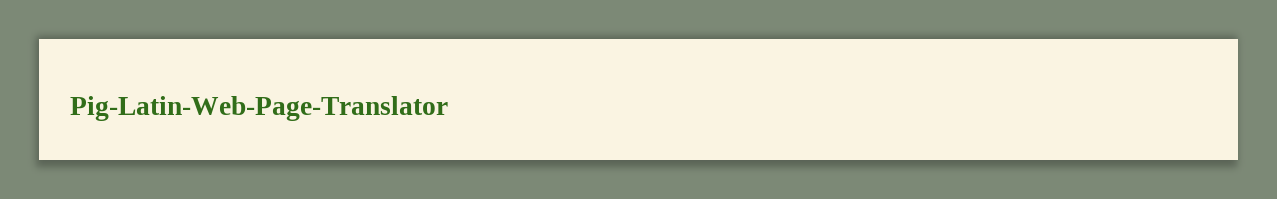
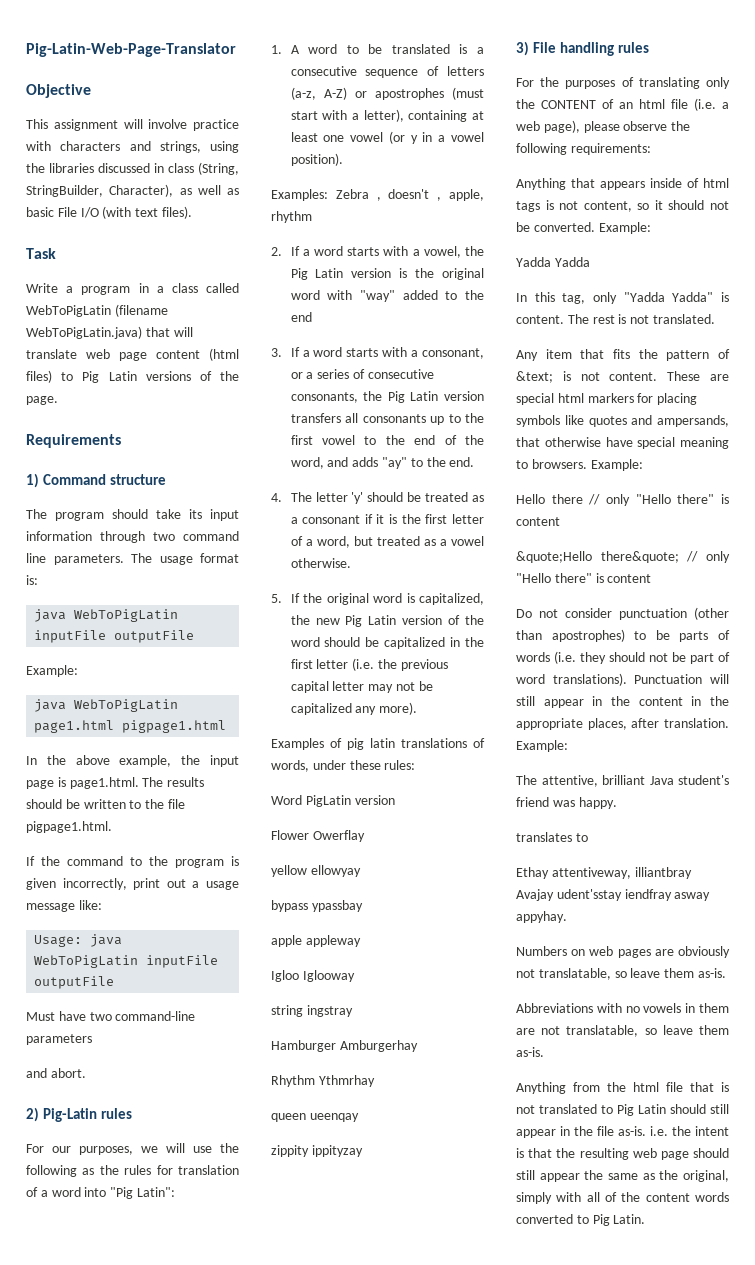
+ Objective
+ This assignment will involve practice with characters and strings, using the libraries discussed in class (String, StringBuilder, Character), as well as basic File I/O (with text files).
+ Task
+ Write a program in a class called WebToPigLatin (filename WebToPigLatin.java) that will translate web page content (html files) to Pig Latin versions of the page.
+ Requirements
+ 1) Command structure
+ The program should take its input information through two command line parameters. The usage format is:
+ java WebToPigLatin inputFile outputFile
+ Example:
+ java WebToPigLatin page1.html pigpage1.html
+ In the above example, the input page is page1.html. The results should be written to the file pigpage1.html.
+ If the command to the program is given incorrectly, print out a usage message like:
+ Usage: java WebToPigLatin inputFile outputFile
+ Must have two command-line parameters
+ and abort.
+ 2) Pig-Latin rules
+ For our purposes, we will use the following as the rules for translation of a word into "Pig Latin":
+ 1. A word to be translated is a consecutive sequence of letters (a-z, A-Z) or apostrophes (must start with a letter), containing at least one vowel (or y in a vowel position).
+ Examples: Zebra , doesn't , apple, rhythm
+ 2. If a word starts with a vowel, the Pig Latin version is the original word with "way" added to the end
+ 3. If a word starts with a consonant, or a series of consecutive consonants, the Pig Latin version transfers all consonants up to the first vowel to the end of the word, and adds "ay" to the end.
+ 4. The letter 'y' should be treated as a consonant if it is the first letter of a word, but treated as a vowel otherwise.
+ 5. If the original word is capitalized, the new Pig Latin version of the word should be capitalized in the first letter (i.e. the previous capital letter may not be capitalized any more).
+ Examples of pig latin translations of words, under these rules:
+ Word PigLatin version
+ Flower Owerflay
+ yellow ellowyay
+ bypass ypassbay
+ apple appleway
+ Igloo Iglooway
+ string ingstray
+ Hamburger Amburgerhay
+ Rhythm Ythmrhay
+ queen ueenqay
+ zippity ippityzay
+ 3) File handling rules
+ For the purposes of translating only the CONTENT of an html file (i.e. a web page), please observe the following requirements:
+ Anything that appears inside of html tags is not content, so it should not be converted. Example:
+ Yadda Yadda
+ In this tag, only "Yadda Yadda" is content. The rest is not translated.
+ Any item that fits the pattern of &text; is not content. These are special html markers for placing symbols like quotes and ampersands, that otherwise have special meaning to browsers. Example:
+ Hello there // only "Hello there" is content
+ &quote;Hello there&quote; // only "Hello there" is content
+ Do not consider punctuation (other than apostrophes) to be parts of words (i.e. they should not be part of word translations). Punctuation will still appear in the content in the appropriate places, after translation. Example:
+ The attentive, brilliant Java student's friend was happy.
+ translates to
+ Ethay attentiveway, illiantbray Avajay udent'sstay iendfray asway appyhay.
+ Numbers on web pages are obviously not translatable, so leave them as-is.
+ Abbreviations with no vowels in them are not translatable, so leave them as-is.
+ Anything from the html file that is not translated to Pig Latin should still appear in the file as-is. i.e. the intent is that the resulting web page should still appear the same as the original, simply with all of the content words converted to Pig Latin.

